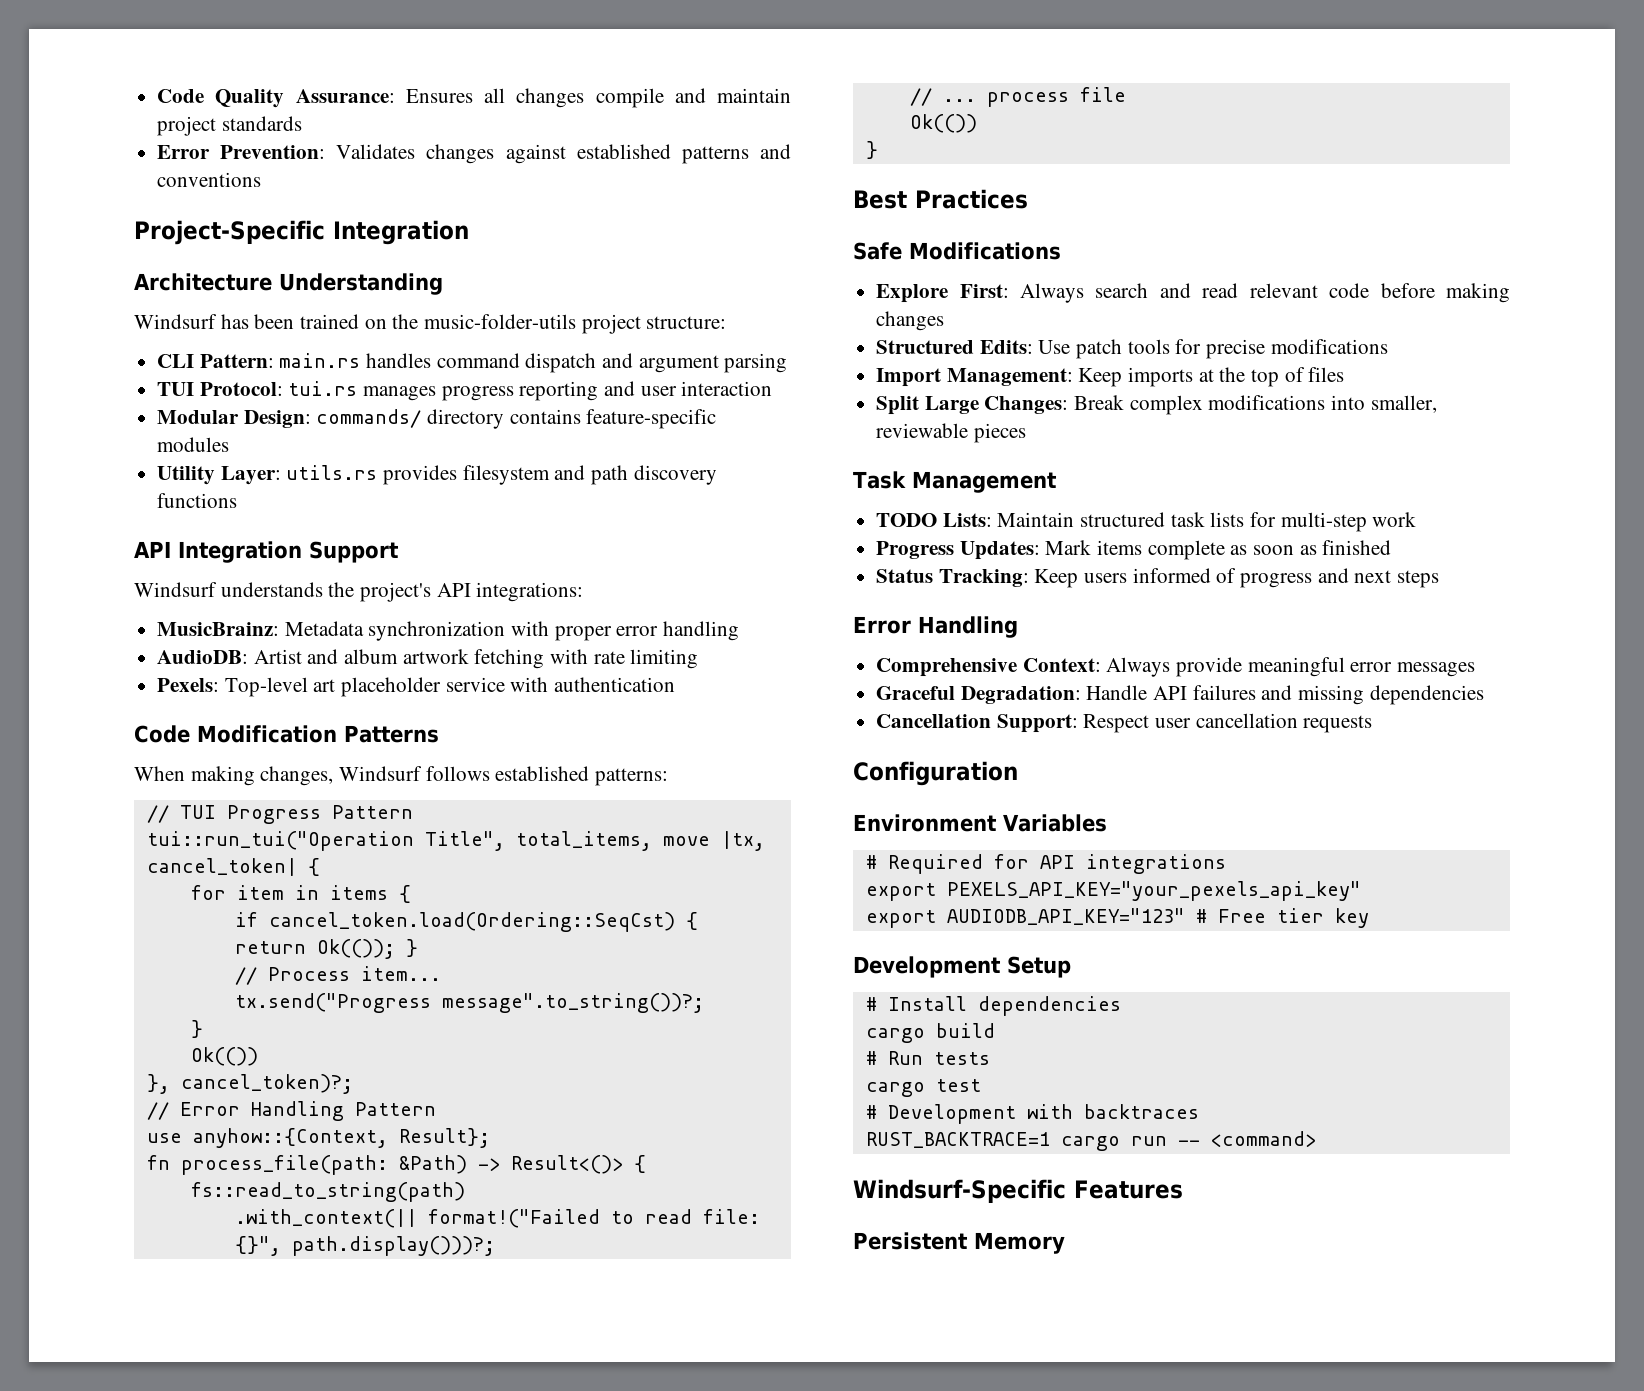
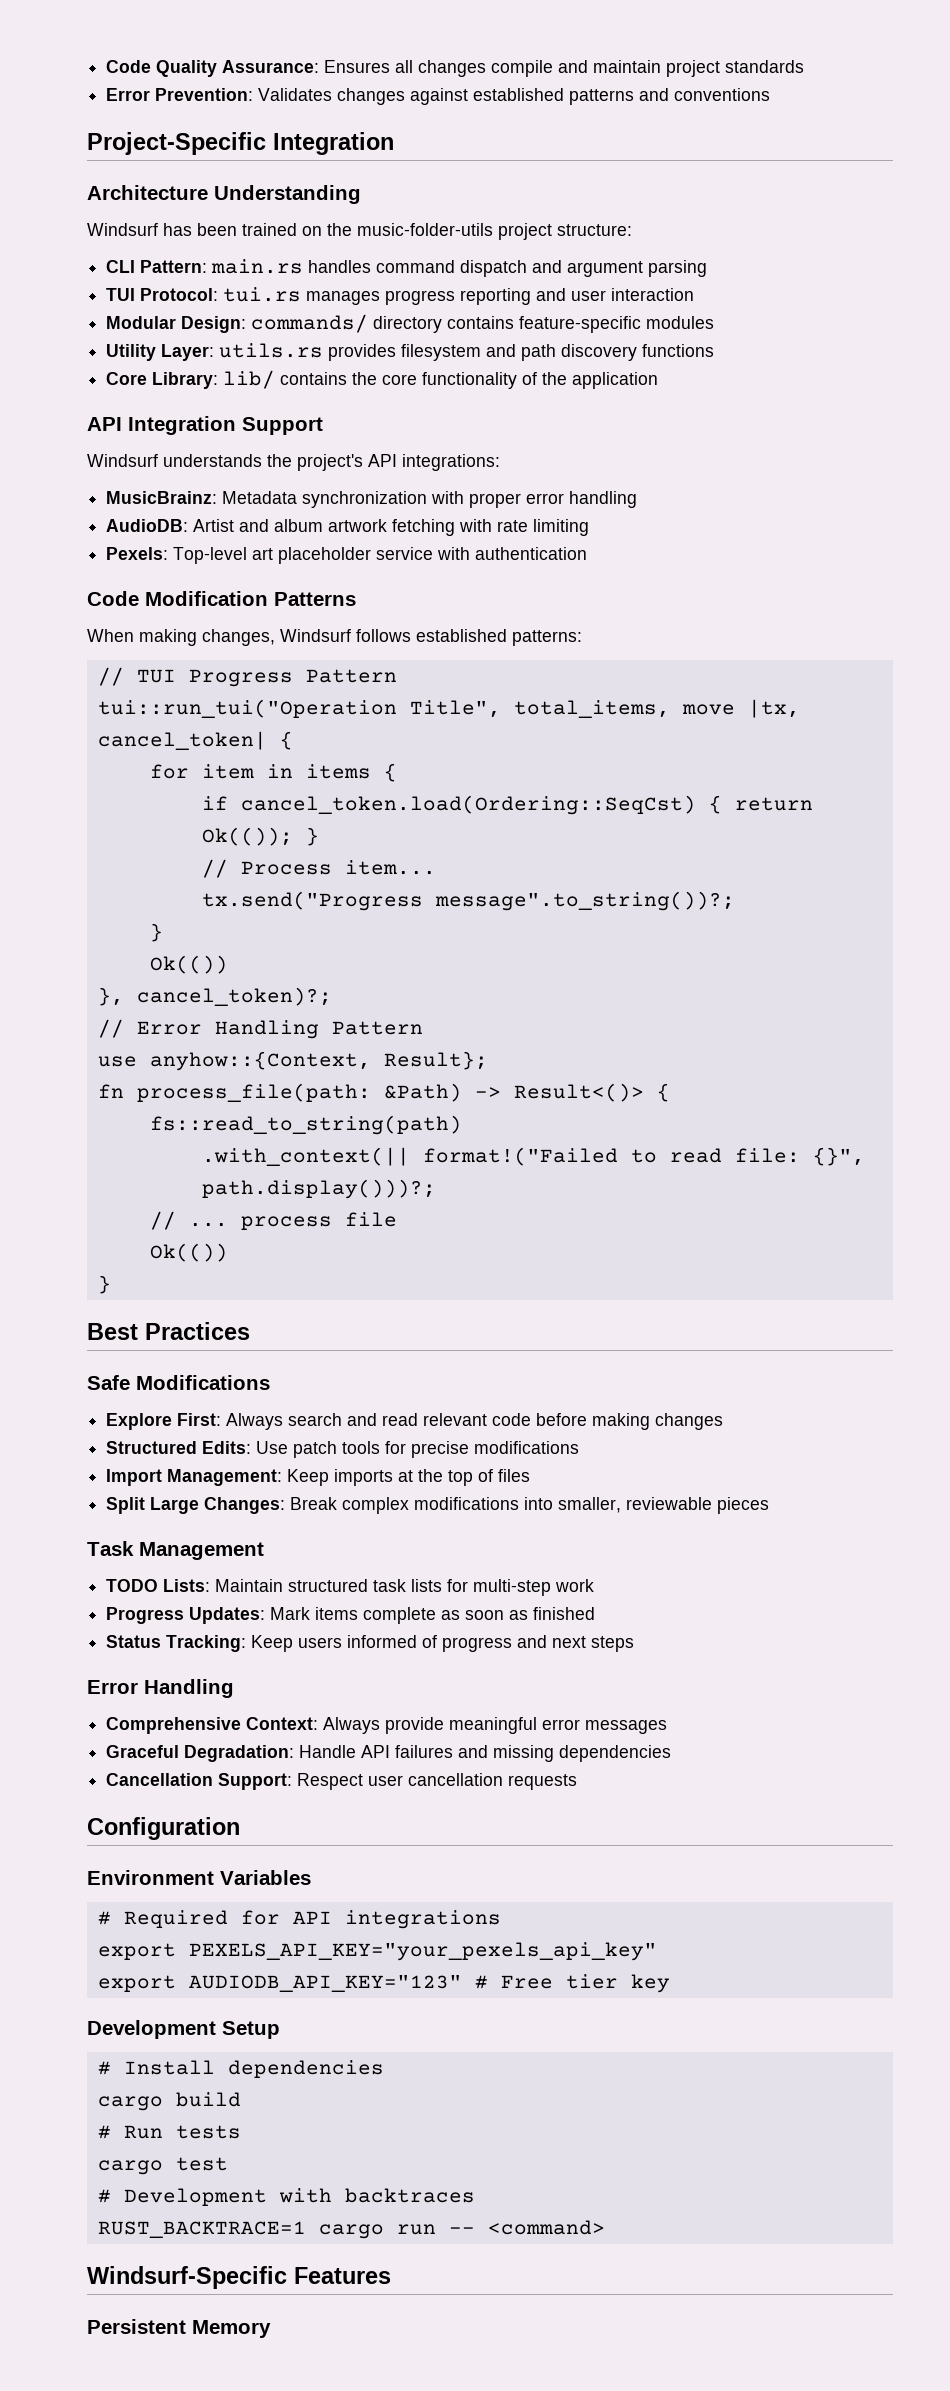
+ Core Library: lib/ contains the core functionality of the application

